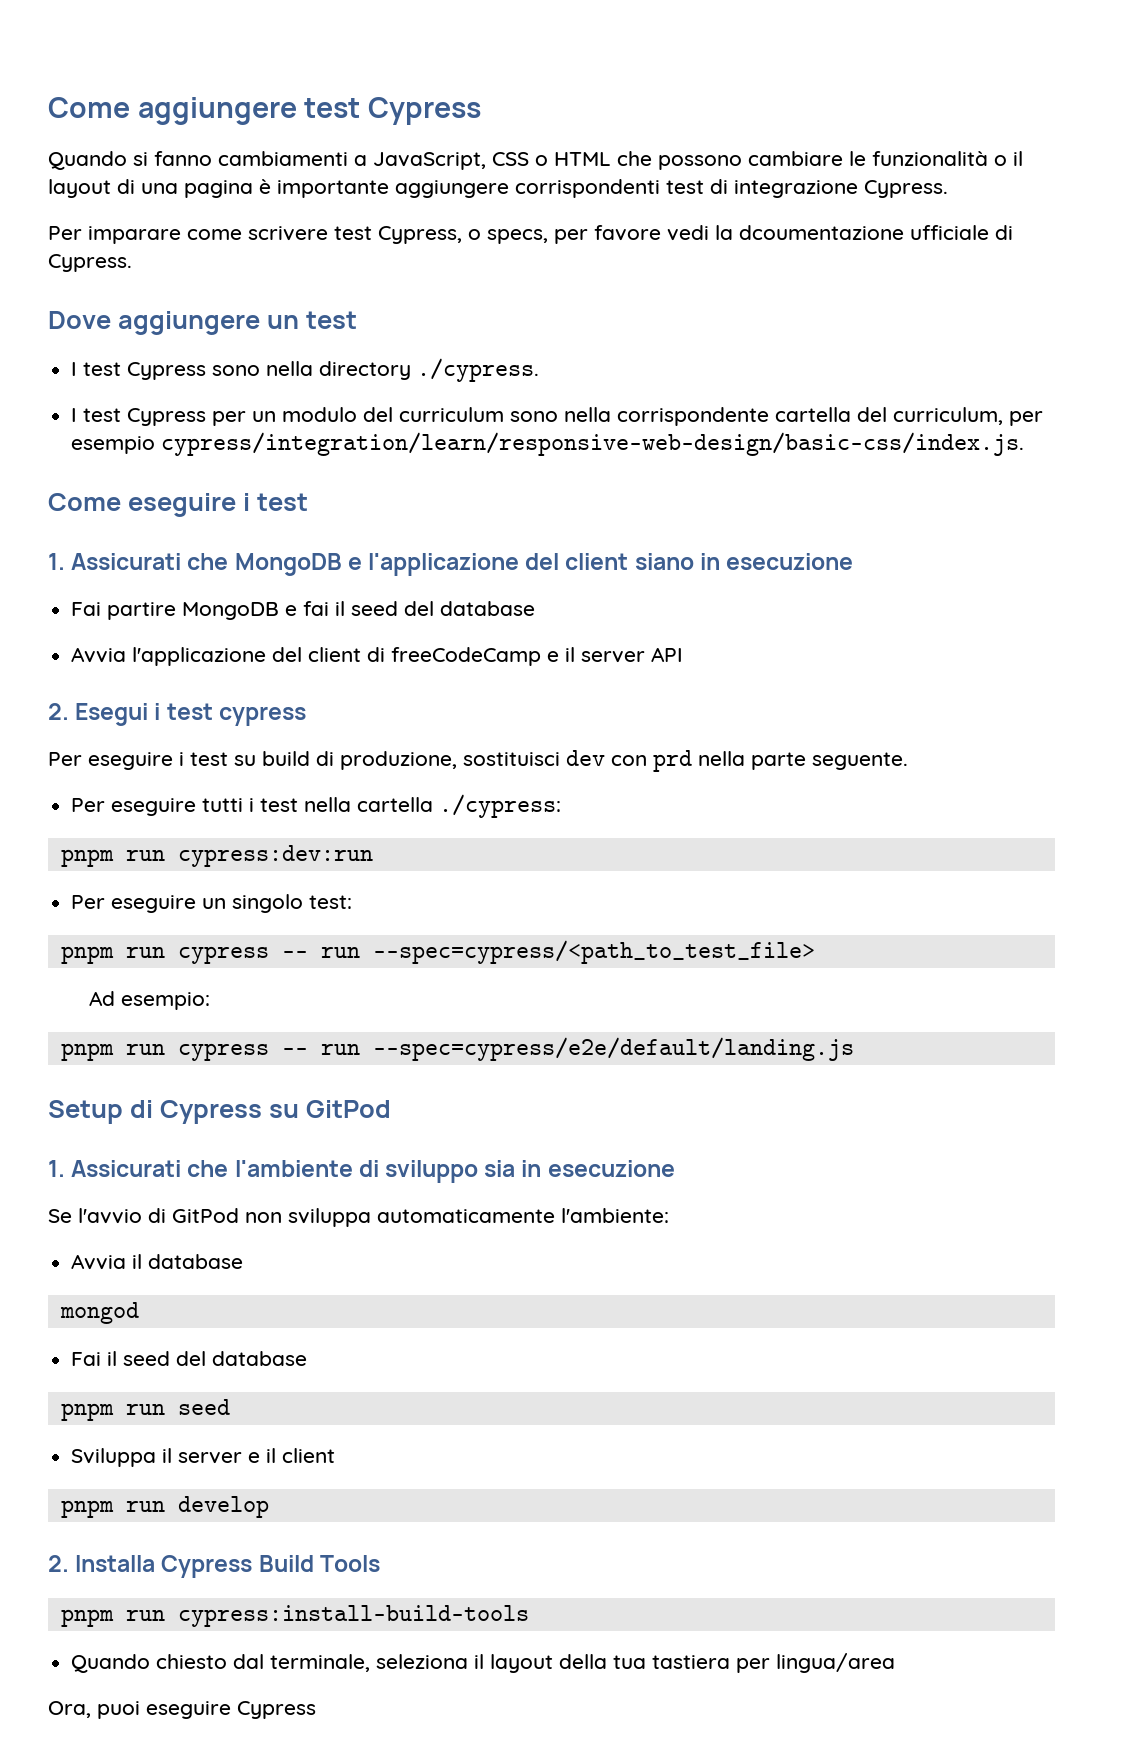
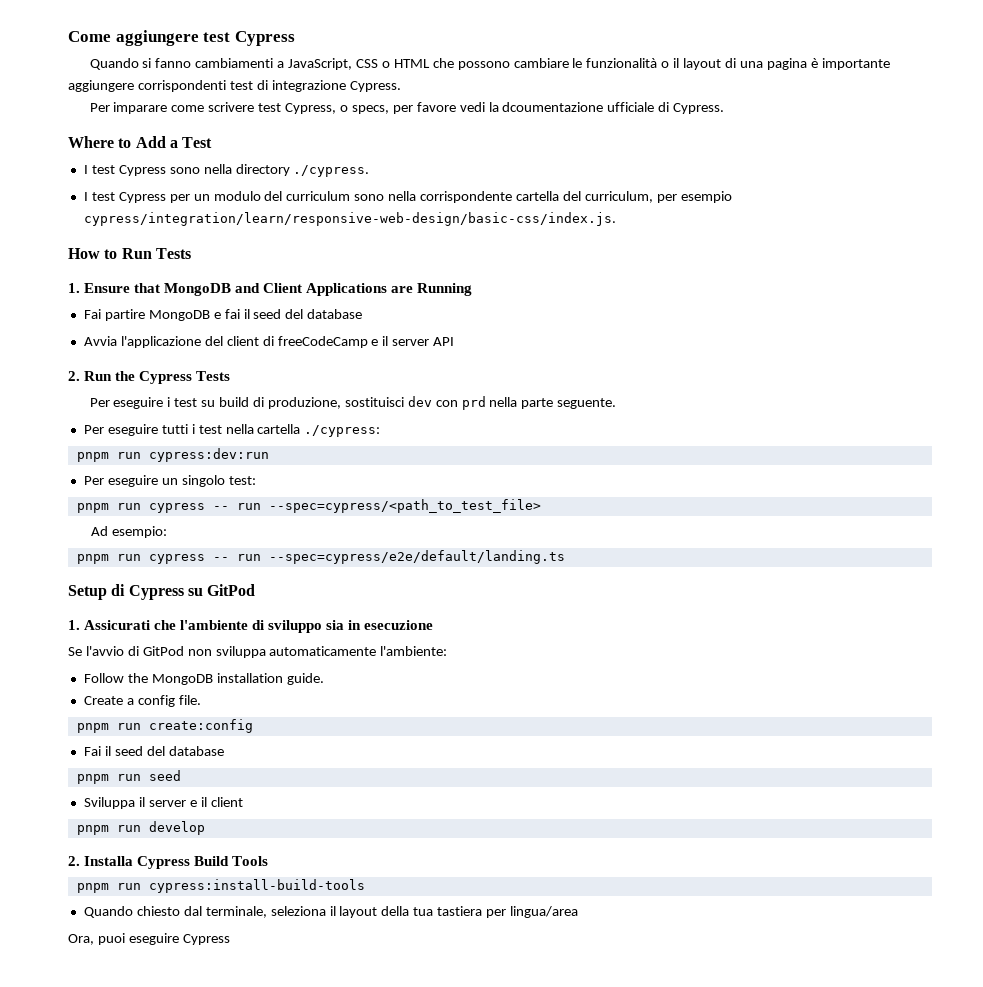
- Dove aggiungere un test
+ Where to Add a Test
- Come eseguire i test
- 1. Assicurati che MongoDB e l'applicazione del client siano in esecuzione
+ How to Run Tests
+ 1. Ensure that MongoDB and Client Applications are Running
- 2. Esegui i test cypress
+ 2. Run the Cypress Tests
- pnpm run cypress -- run --spec=cypress/e2e/default/landing.js
+ pnpm run cypress -- run --spec=cypress/e2e/default/landing.ts
- Avvia il database
- mongod
+ Follow the MongoDB installation guide.
+ Create a config file.
+ pnpm run create:config

